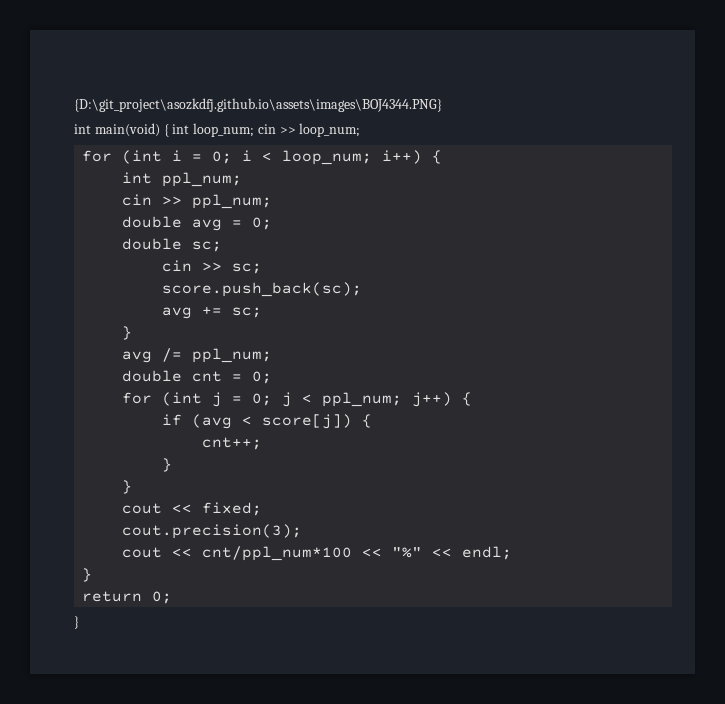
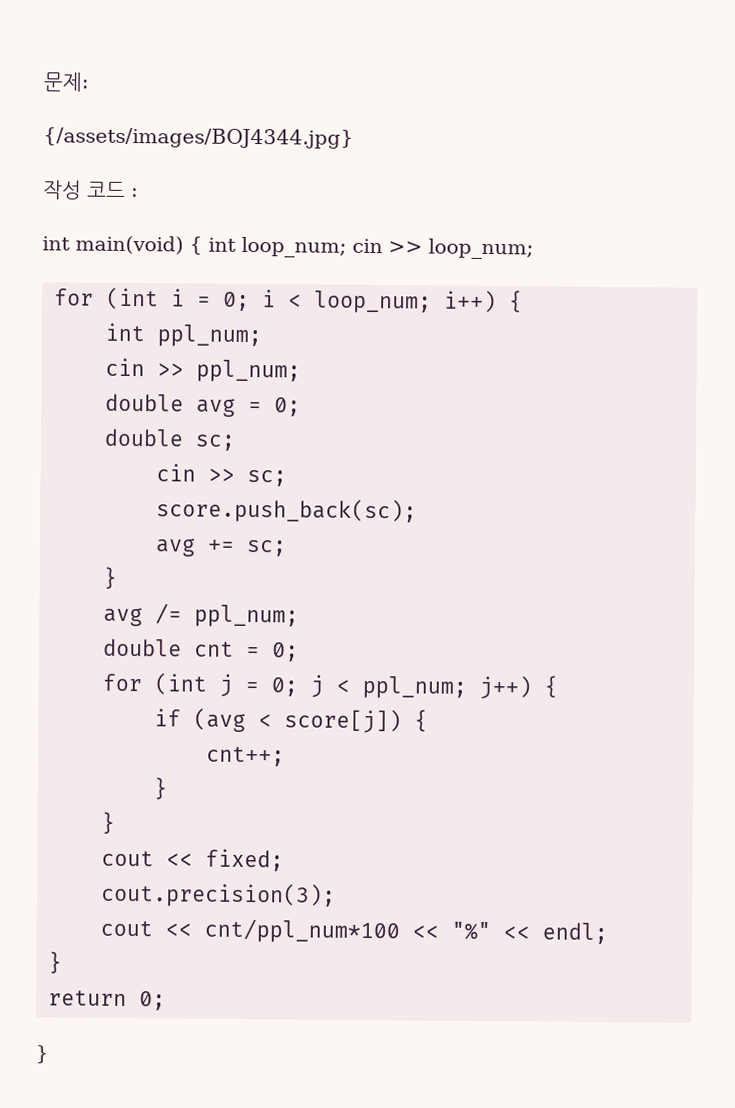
- {D:\git_project\asozkdfj.github.io\assets\images\BOJ4344.PNG}
+ 문제:
+ {/assets/images/BOJ4344.jpg}
+ 작성 코드 :

